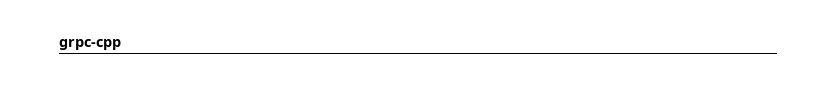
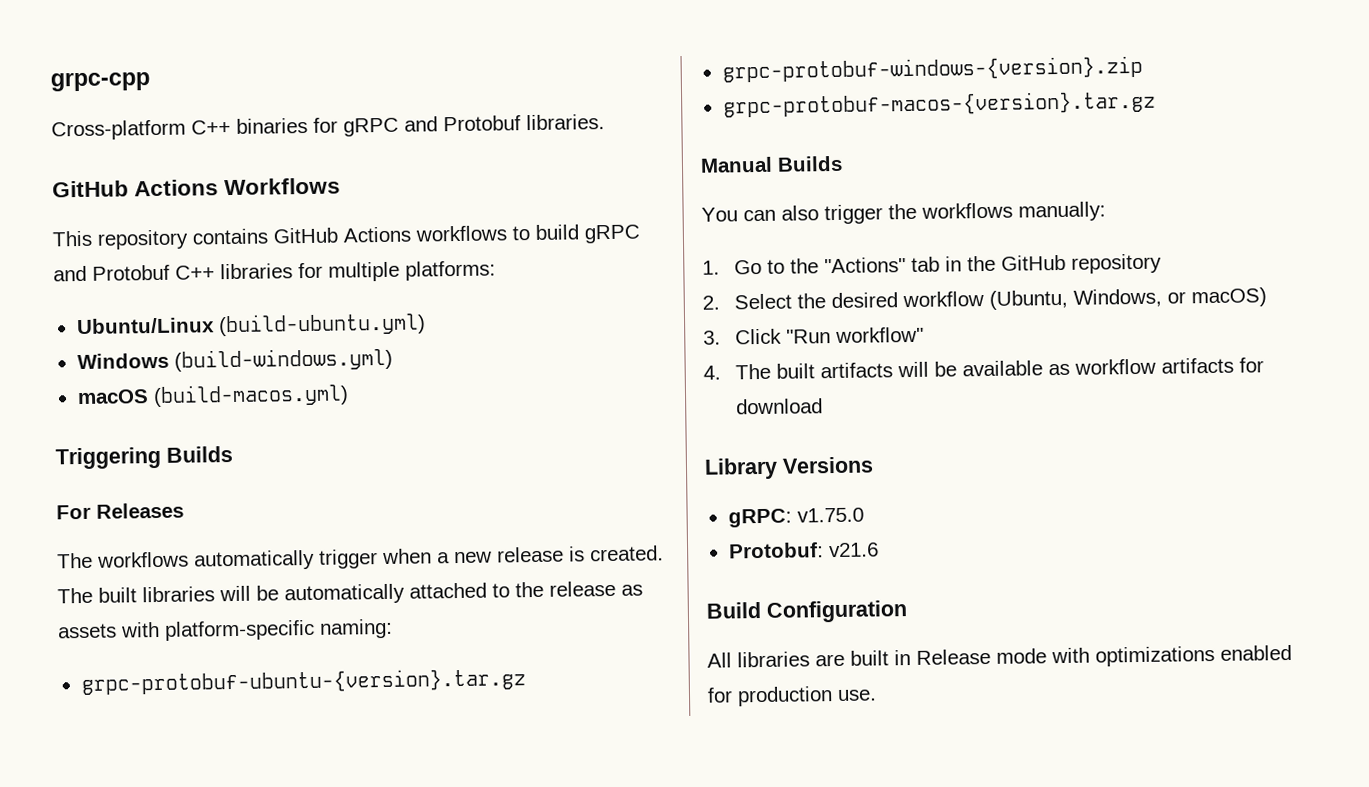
+ Cross-platform C++ binaries for gRPC and Protobuf libraries.
+ GitHub Actions Workflows
+ This repository contains GitHub Actions workflows to build gRPC and Protobuf C++ libraries for multiple platforms:
+ Ubuntu/Linux (build-ubuntu.yml)
+ Windows (build-windows.yml)
+ macOS (build-macos.yml)
+ Triggering Builds
+ For Releases
+ The workflows automatically trigger when a new release is created. The built libraries will be automatically attached to the release as assets with platform-specific naming:
+ grpc-protobuf-ubuntu-{version}.tar.gz
+ grpc-protobuf-windows-{version}.zip
+ grpc-protobuf-macos-{version}.tar.gz
+ Manual Builds
+ You can also trigger the workflows manually:
+ 1. Go to the "Actions" tab in the GitHub repository
+ 2. Select the desired workflow (Ubuntu, Windows, or macOS)
+ 3. Click "Run workflow"
+ 4. The built artifacts will be available as workflow artifacts for download
+ Library Versions
+ gRPC: v1.75.0
+ Protobuf: v21.6
+ Build Configuration
+ All libraries are built in Release mode with optimizations enabled for production use.

